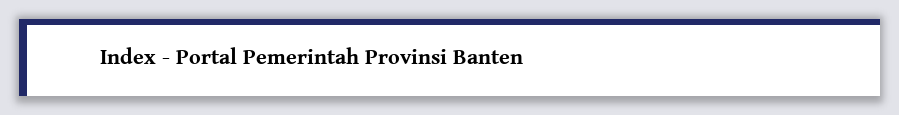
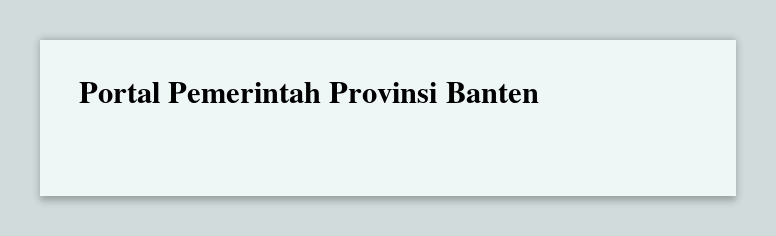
- Index - Portal Pemerintah Provinsi Banten
+ Portal Pemerintah Provinsi Banten

